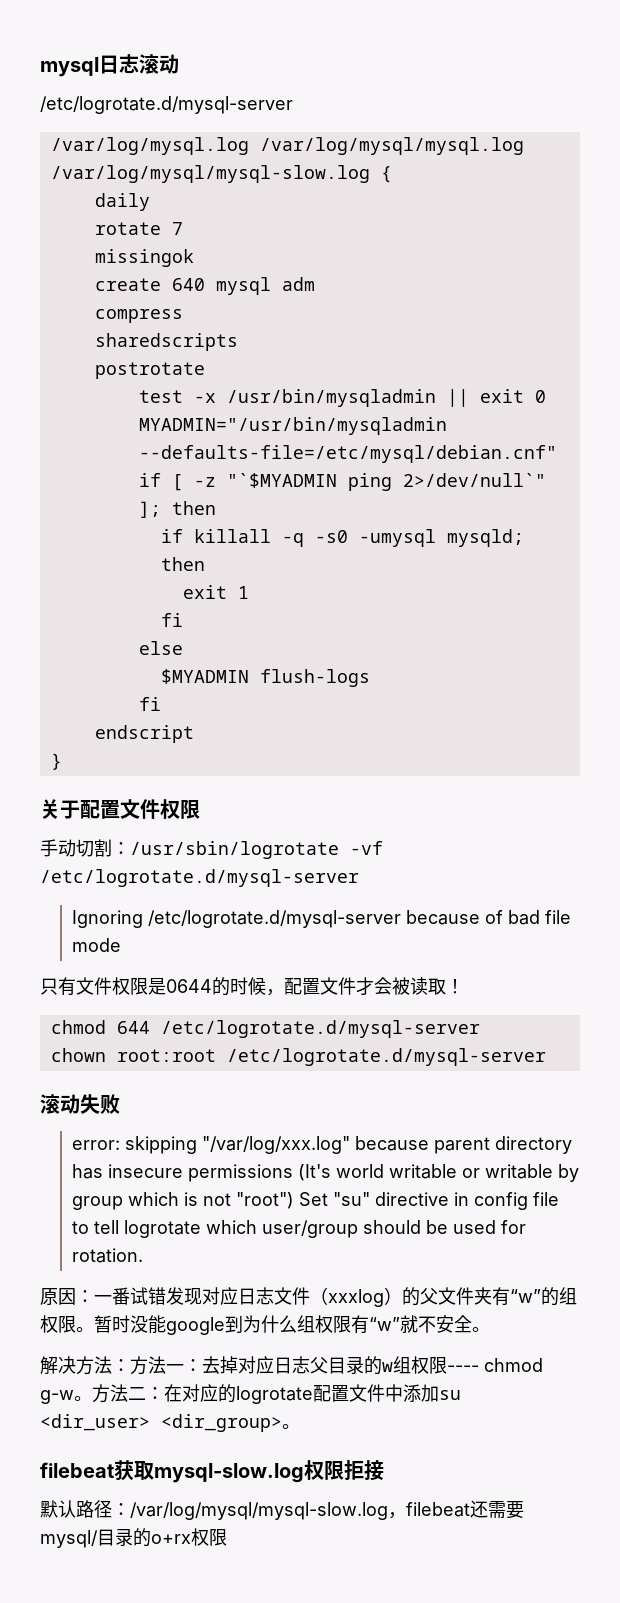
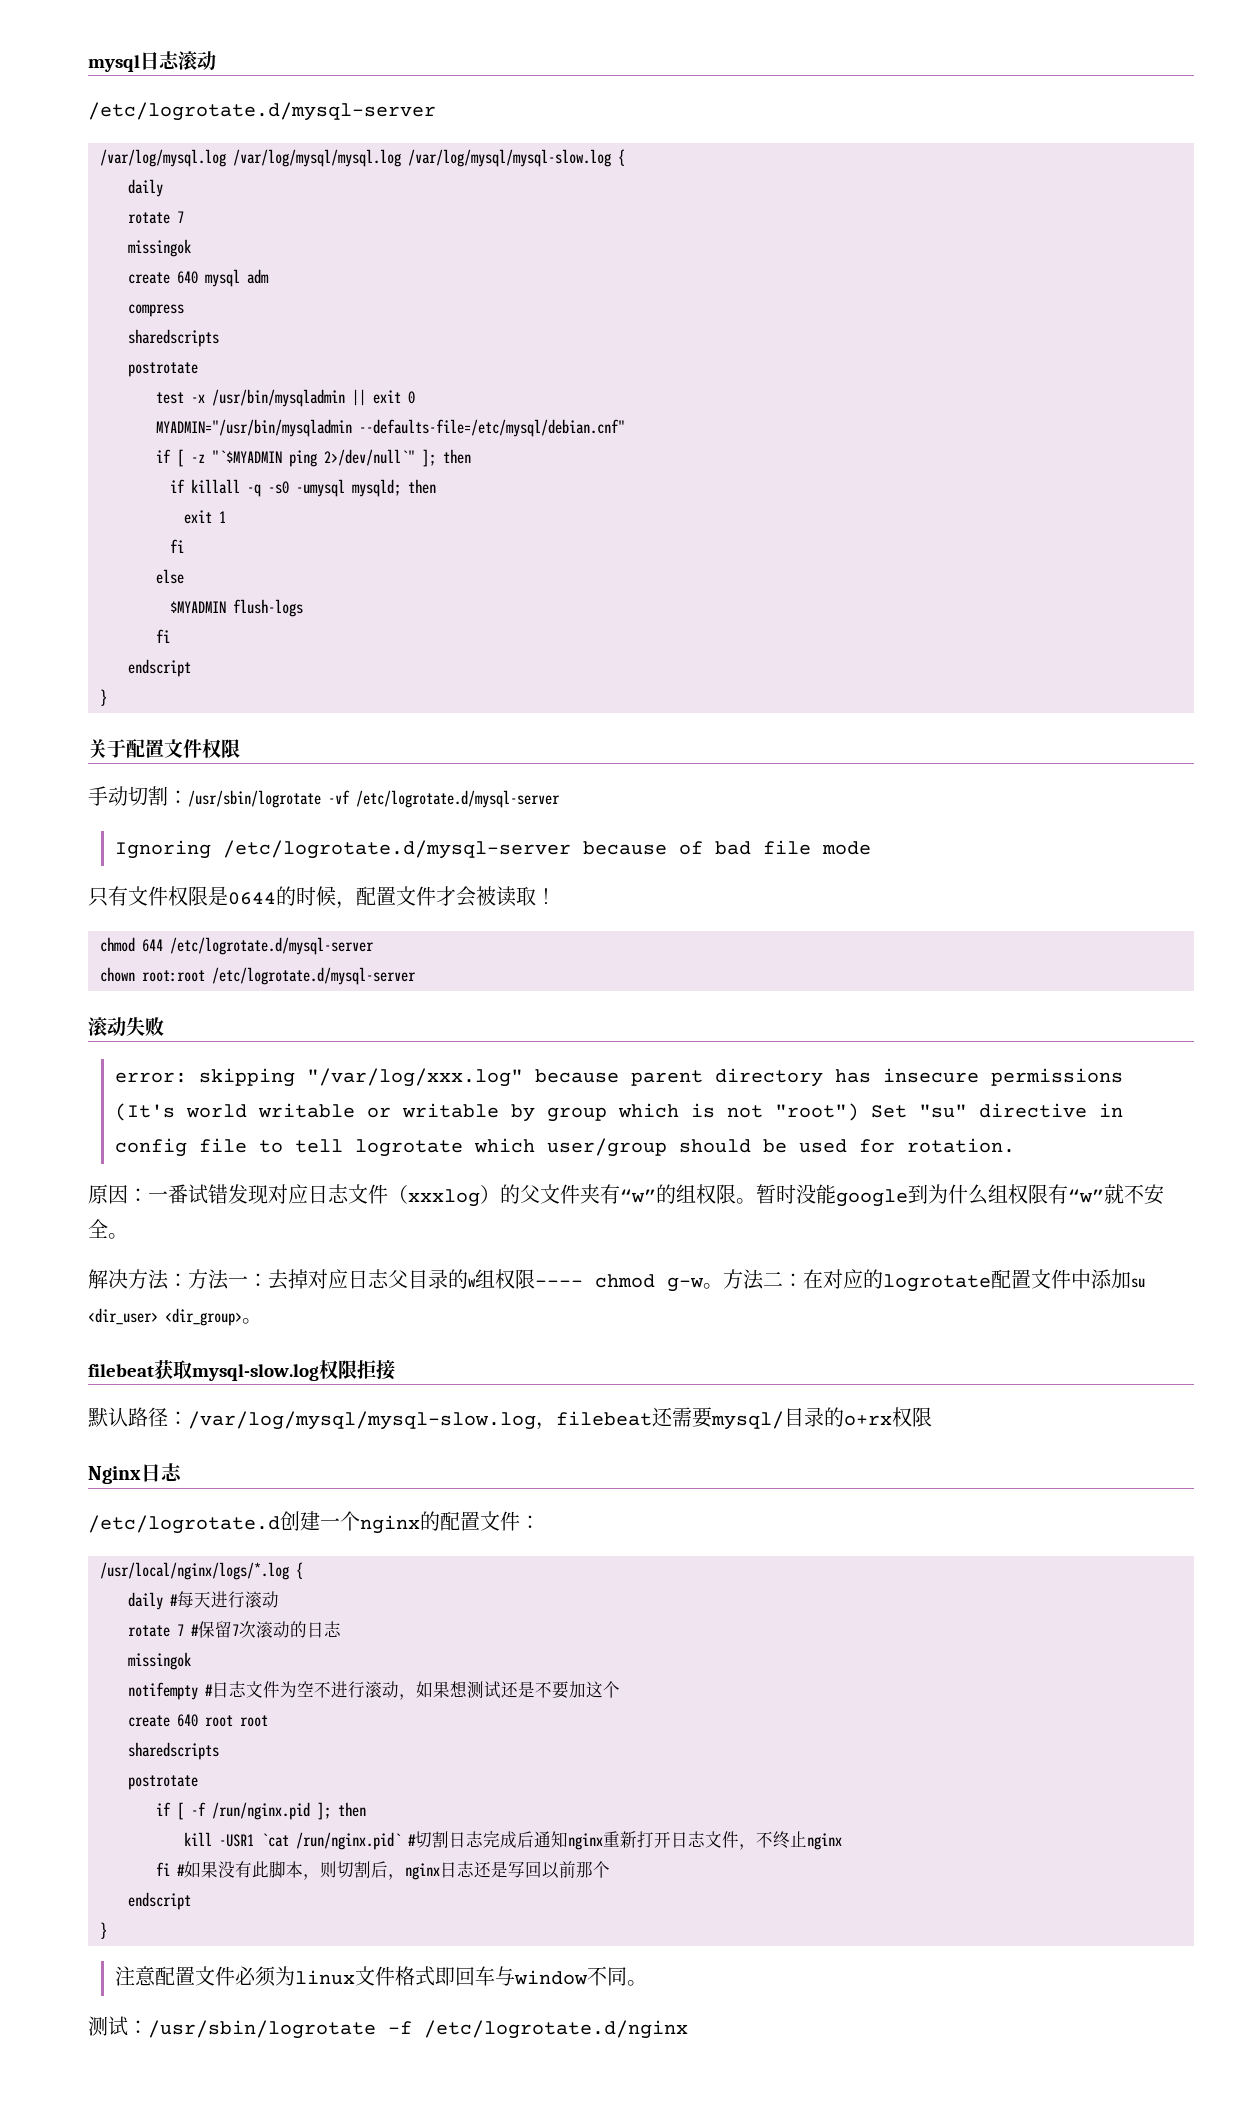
+ Nginx日志
+ /etc/logrotate.d创建一个nginx的配置文件：
+ /usr/local/nginx/logs/*.log {
+ daily #每天进行滚动
+ rotate 7 #保留7次滚动的日志
+ missingok
+ notifempty #日志文件为空不进行滚动，如果想测试还是不要加这个
+ create 640 root root
+ sharedscripts
+ postrotate
+ if [ -f /run/nginx.pid ]; then
+ kill -USR1 `cat /run/nginx.pid` #切割日志完成后通知nginx重新打开日志文件，不终止nginx
+ fi #如果没有此脚本，则切割后，nginx日志还是写回以前那个
+ endscript
+ }
+ 注意配置文件必须为linux文件格式即回车与window不同。
+ 测试：/usr/sbin/logrotate -f /etc/logrotate.d/nginx

